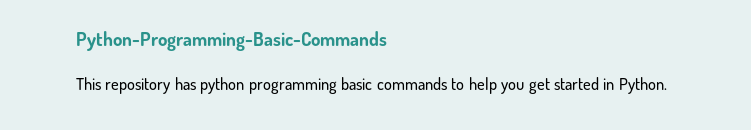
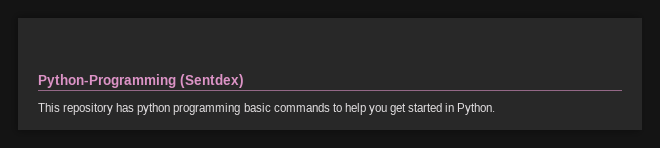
- Python-Programming-Basic-Commands
+ Python-Programming (Sentdex)

